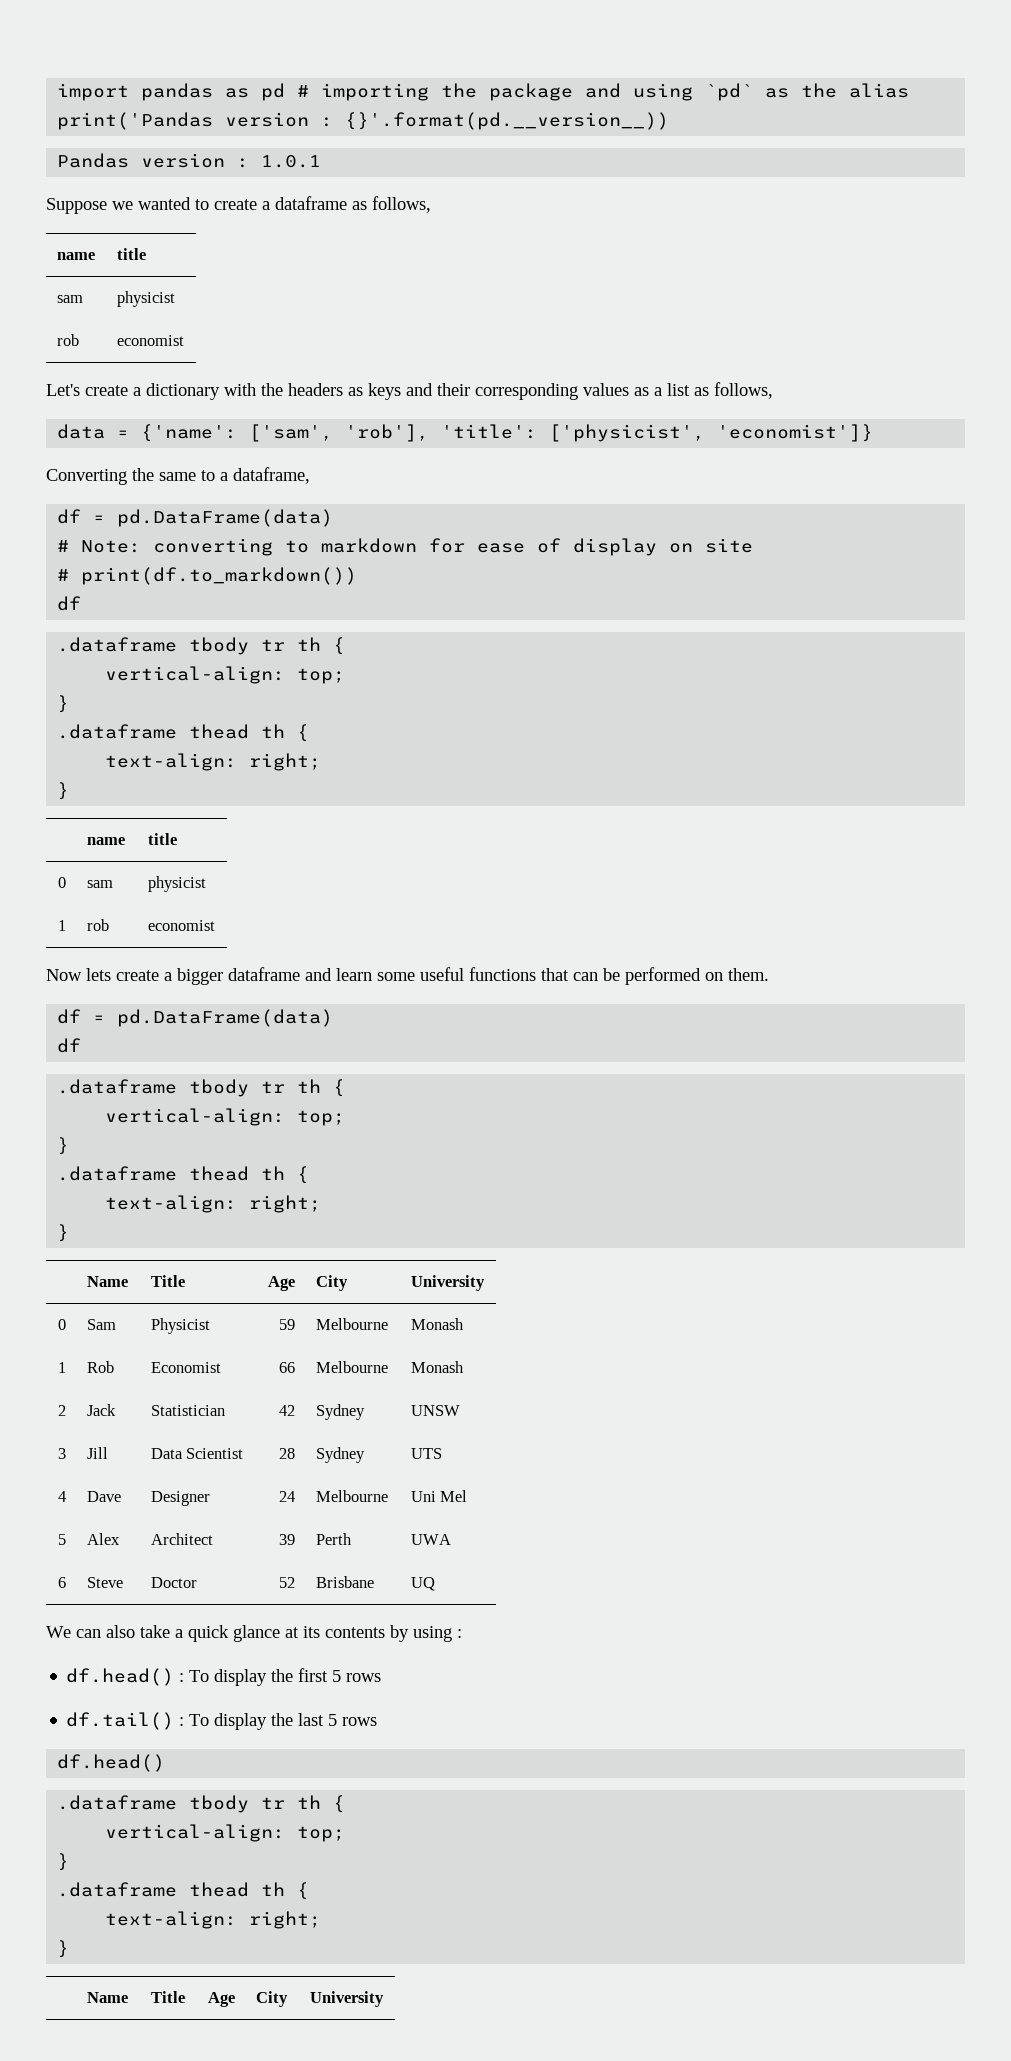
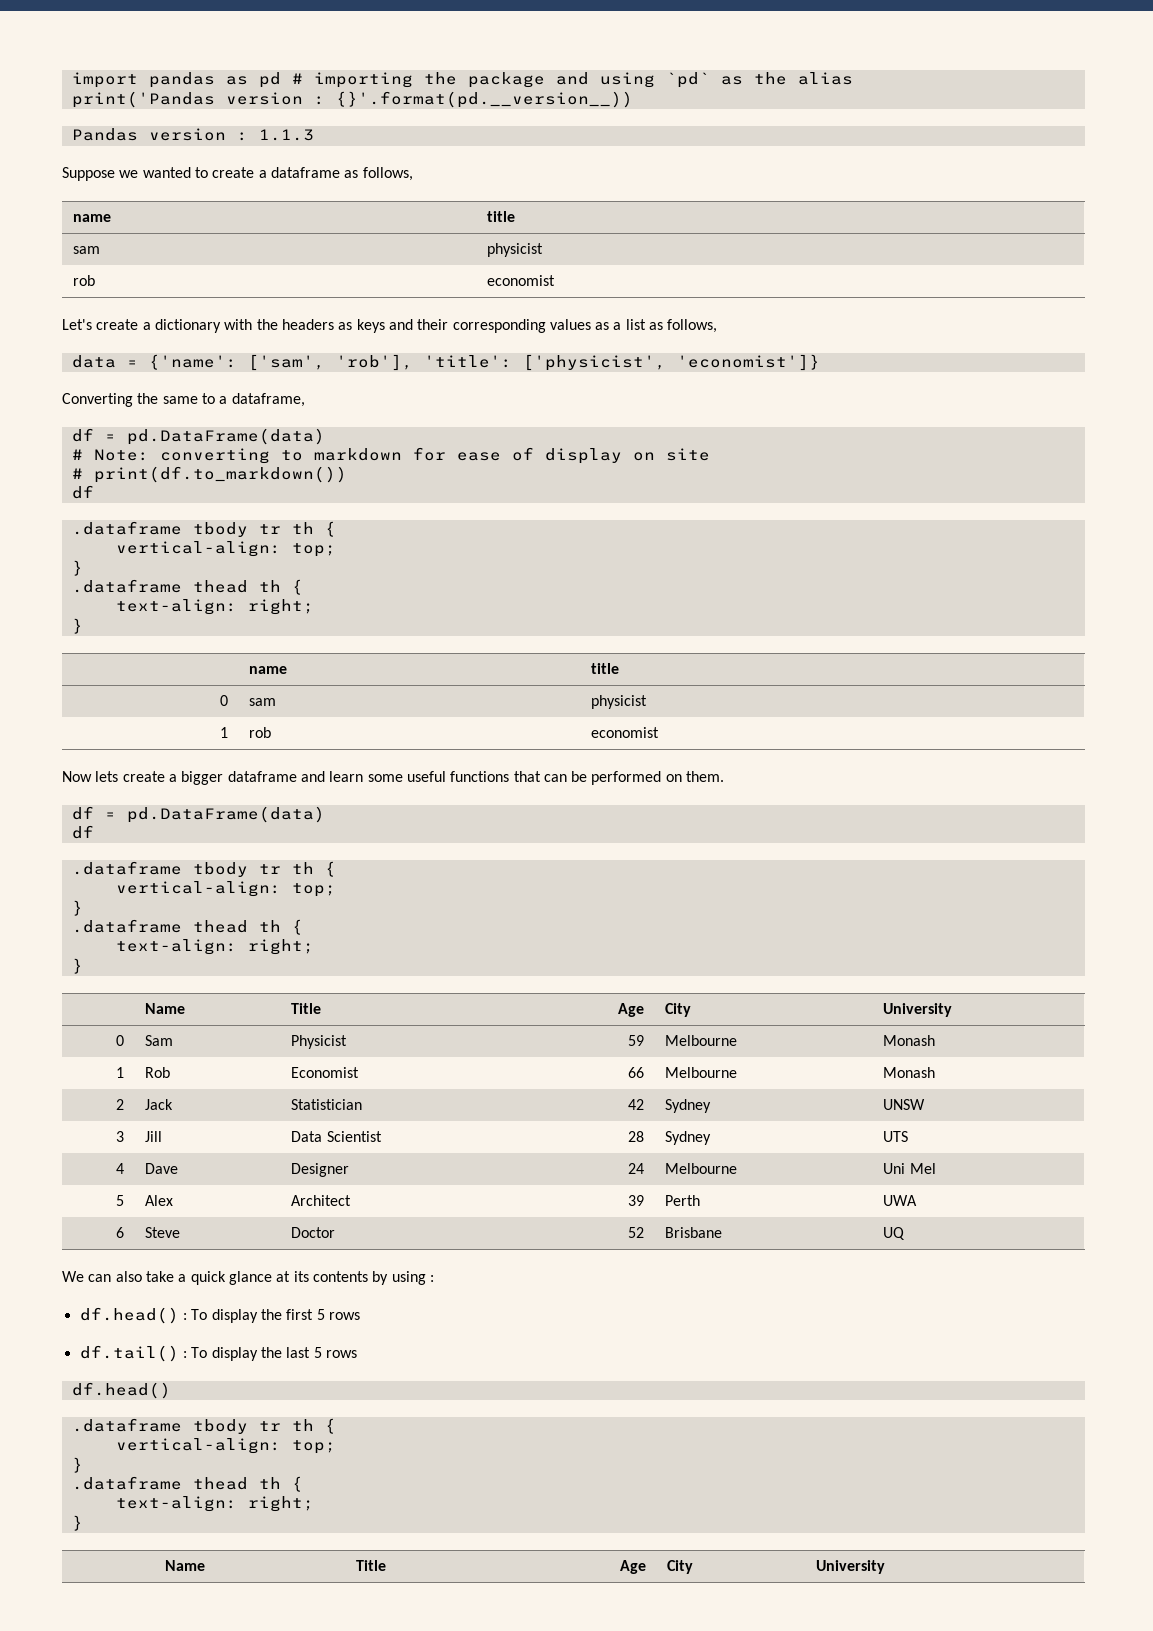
- Pandas version : 1.0.1
+ Pandas version : 1.1.3

